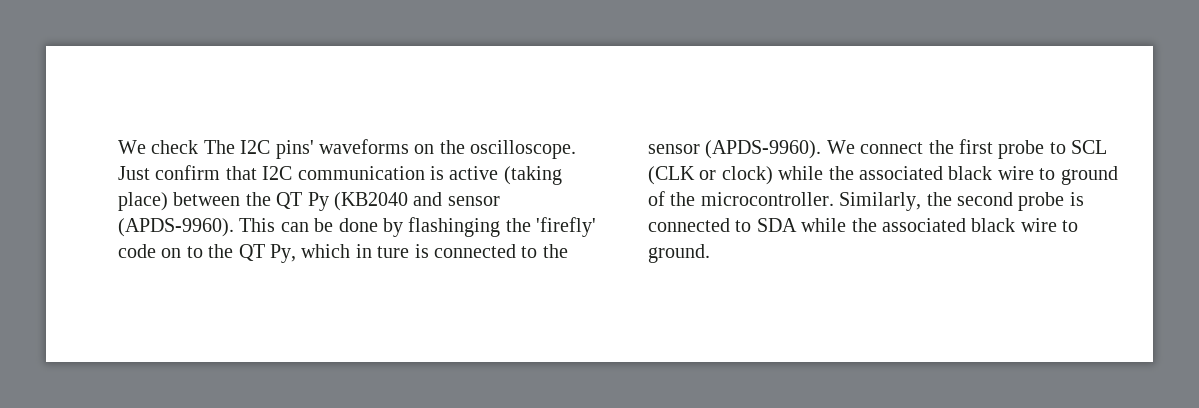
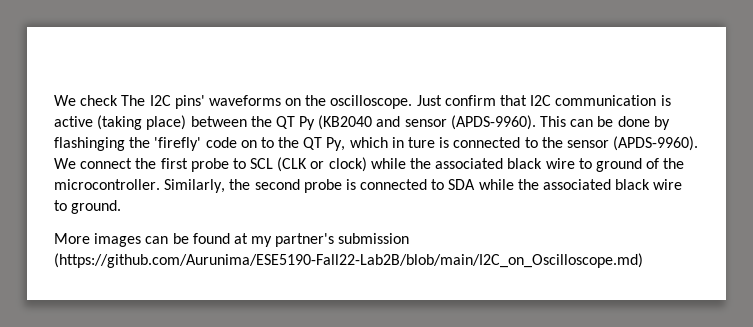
+ More images can be found at my partner's submission (https://github.com/Aurunima/ESE5190-Fall22-Lab2B/blob/main/I2C_on_Oscilloscope.md)

